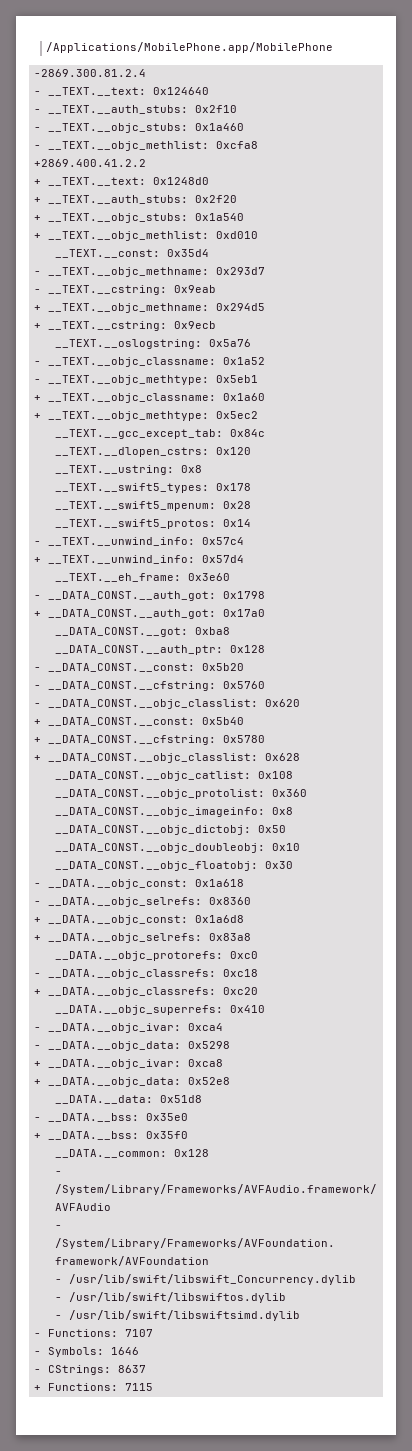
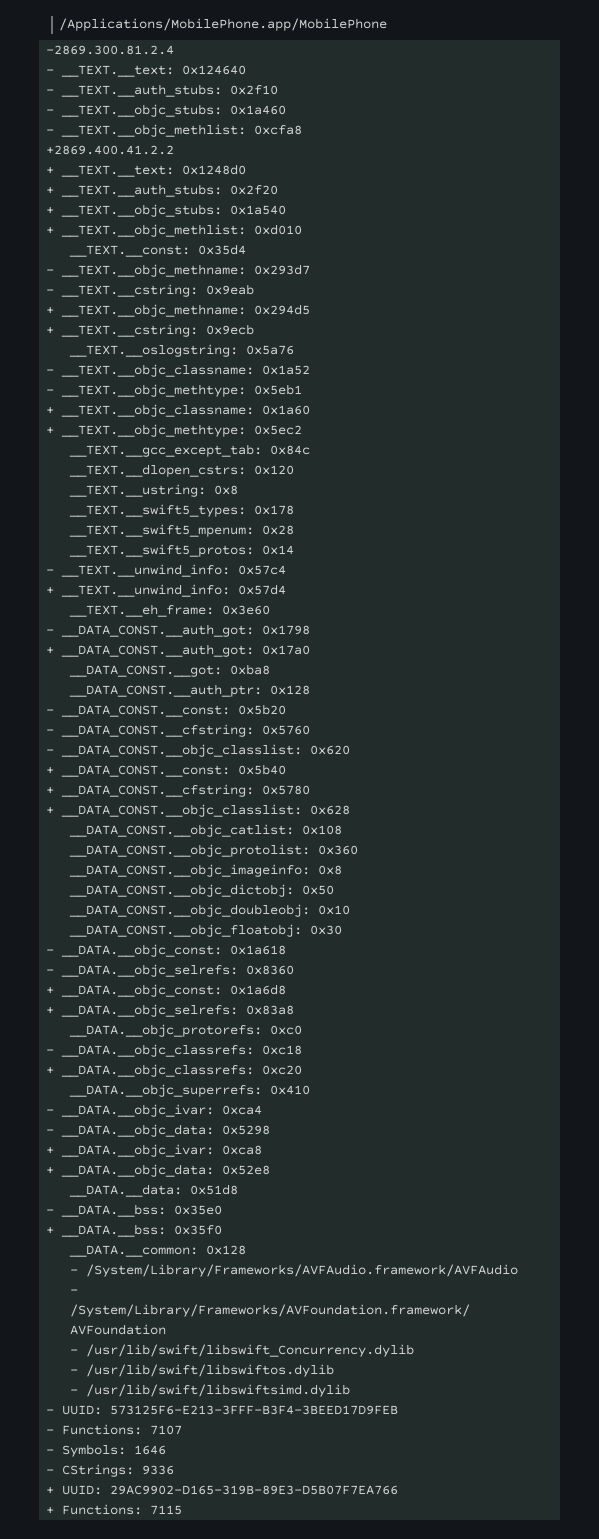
+ - UUID: 573125F6-E213-3FFF-B3F4-3BEED17D9FEB
- - CStrings: 8637
+ - CStrings: 9336
+ + UUID: 29AC9902-D165-319B-89E3-D5B07F7EA766

